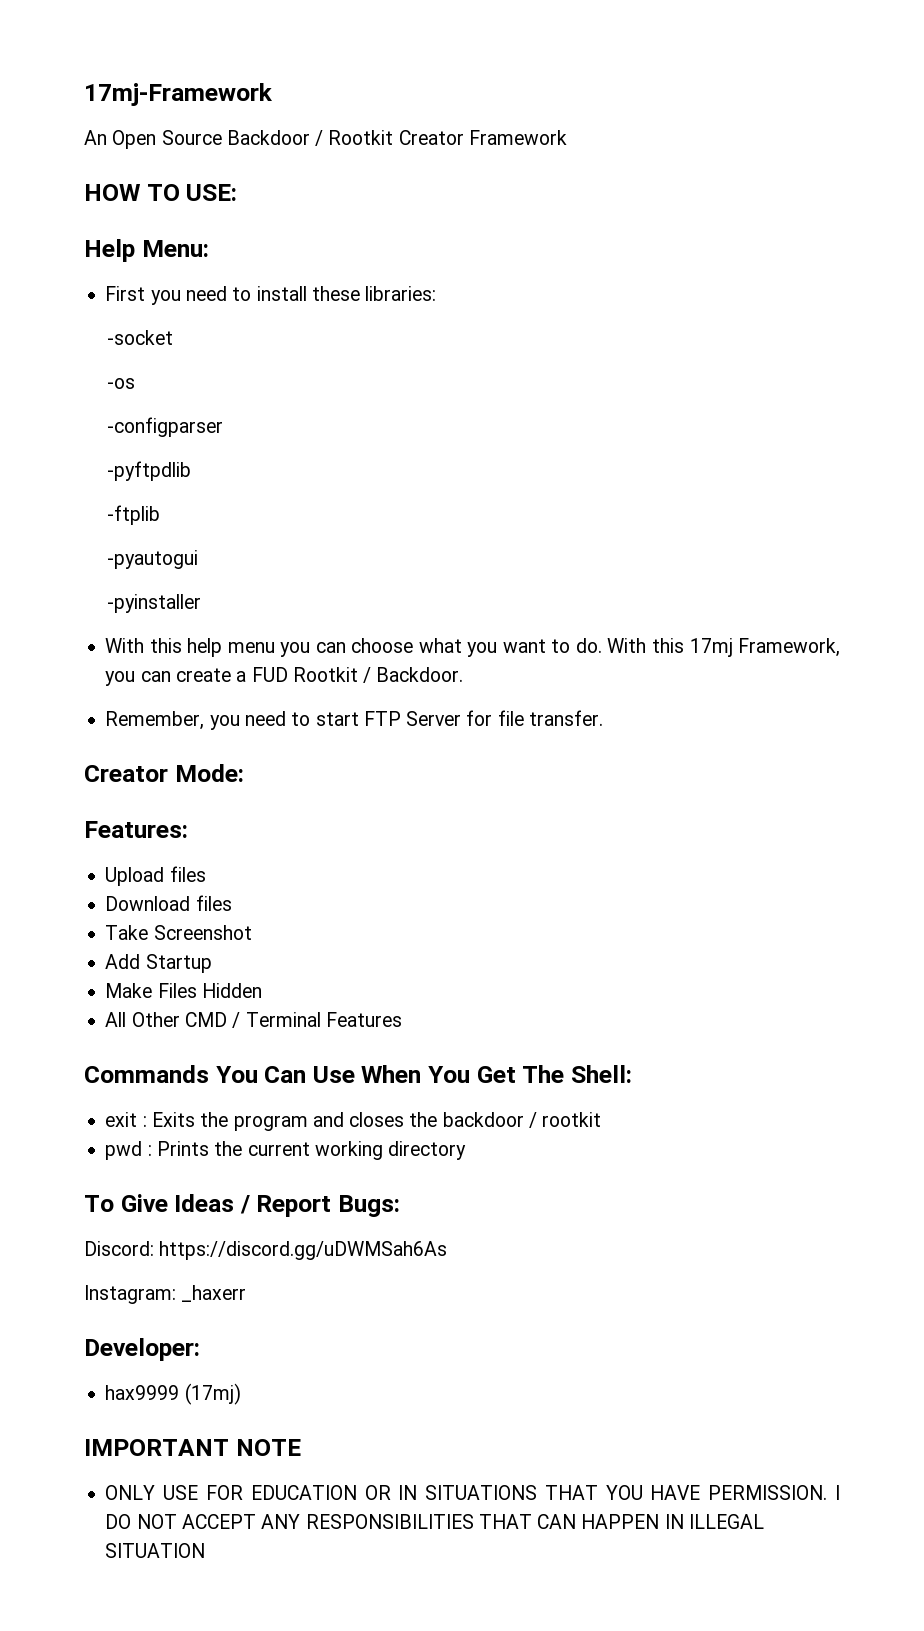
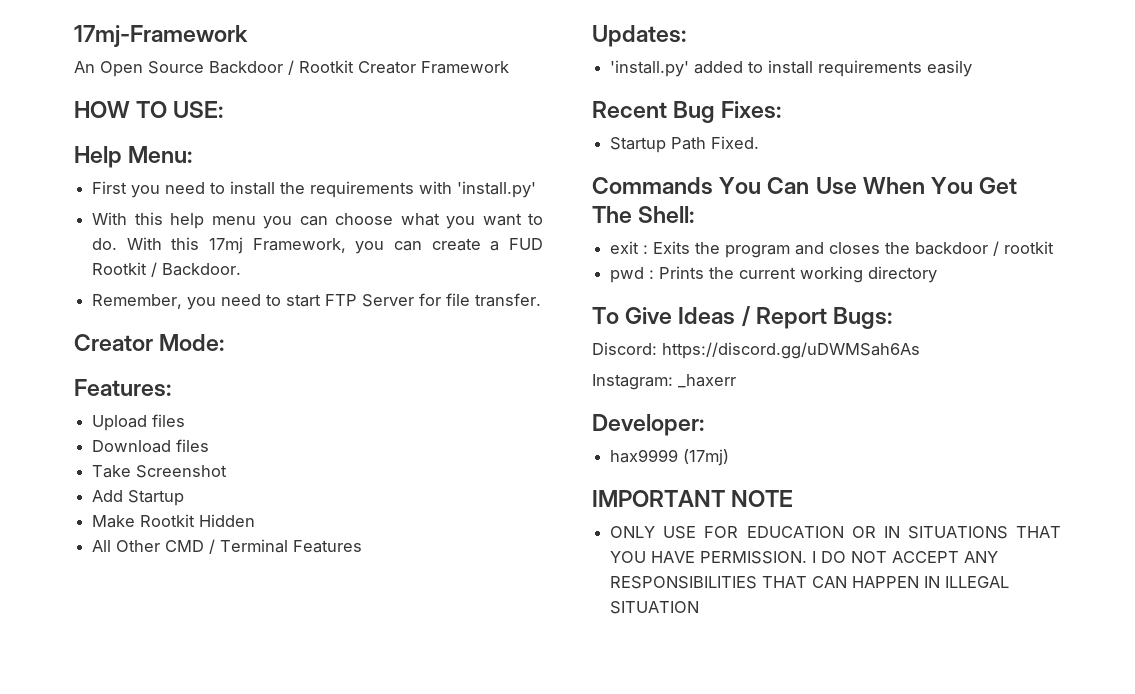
- First you need to install these libraries:
- -socket
- -os
- -configparser
- -pyftpdlib
- -ftplib
- -pyautogui
- -pyinstaller
+ First you need to install the requirements with 'install.py'
- Make Files Hidden
+ Make Rootkit Hidden
+ Updates:
+ 'install.py' added to install requirements easily
+ Recent Bug Fixes:
+ Startup Path Fixed.

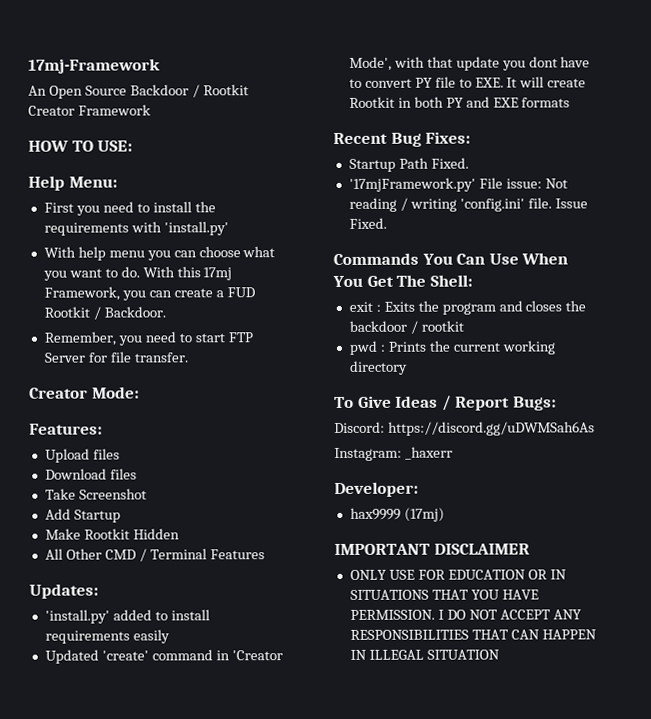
- With this help menu you can choose what you want to do.
+ With help menu you can choose what you want to do.
+ Updated 'create' command in 'Creator Mode', with that update you dont have to convert PY file to EXE. It will create Rootkit in both PY and EXE formats
+ '17mjFramework.py' File issue: Not reading / writing 'config.ini' file. Issue Fixed.
- IMPORTANT NOTE
+ IMPORTANT DISCLAIMER

